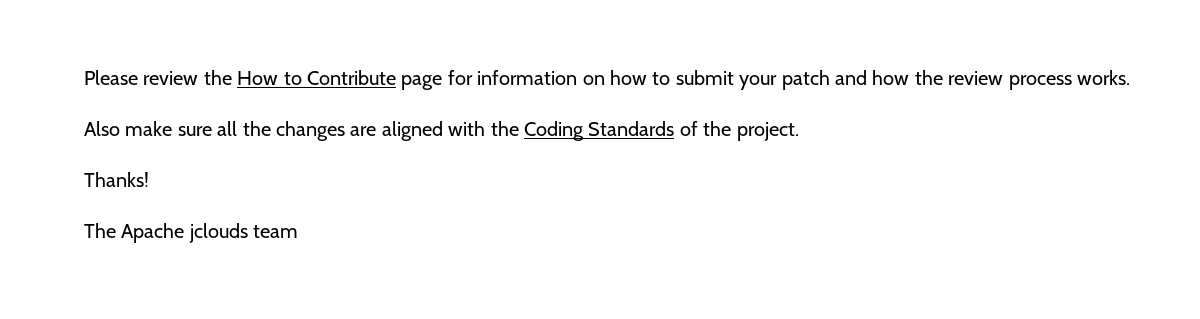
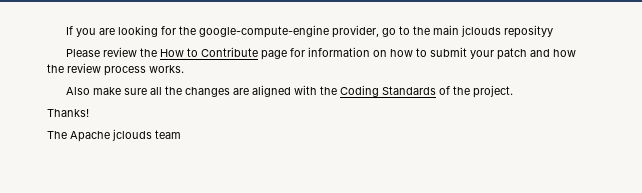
+ If you are looking for the google-compute-engine provider, go to the main jclouds reposityy

